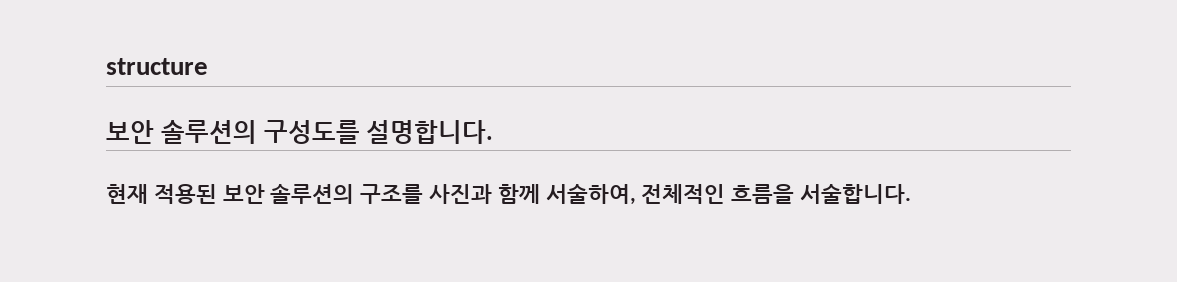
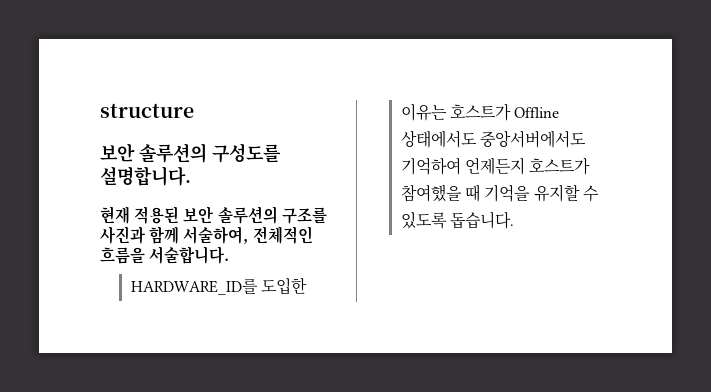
+ HARDWARE_ID를 도입한 이유는 호스트가 Offline 상태에서도 중앙서버에서도 기억하여 언제든지 호스트가 참여했을 때 기억을 유지할 수 있도록 돕습니다.

